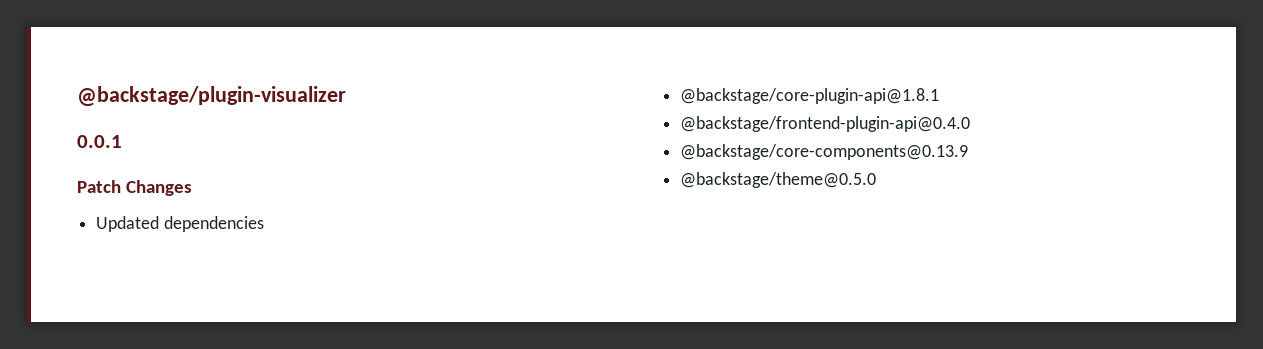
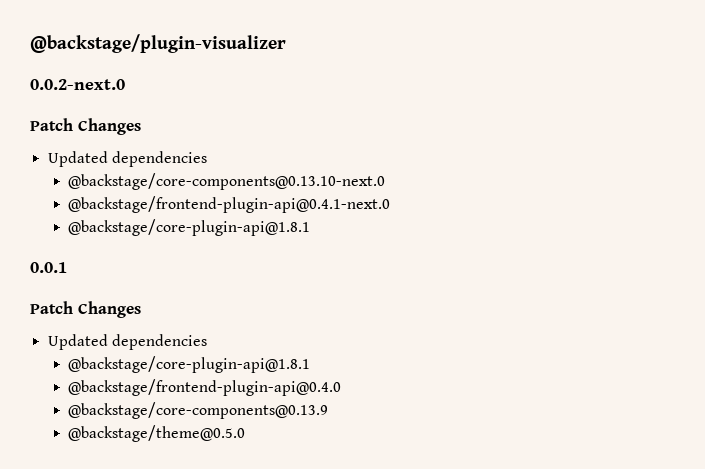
+ 0.0.2-next.0
+ Patch Changes
+ Updated dependencies
+ @backstage/core-components@0.13.10-next.0
+ @backstage/frontend-plugin-api@0.4.1-next.0
+ @backstage/core-plugin-api@1.8.1

